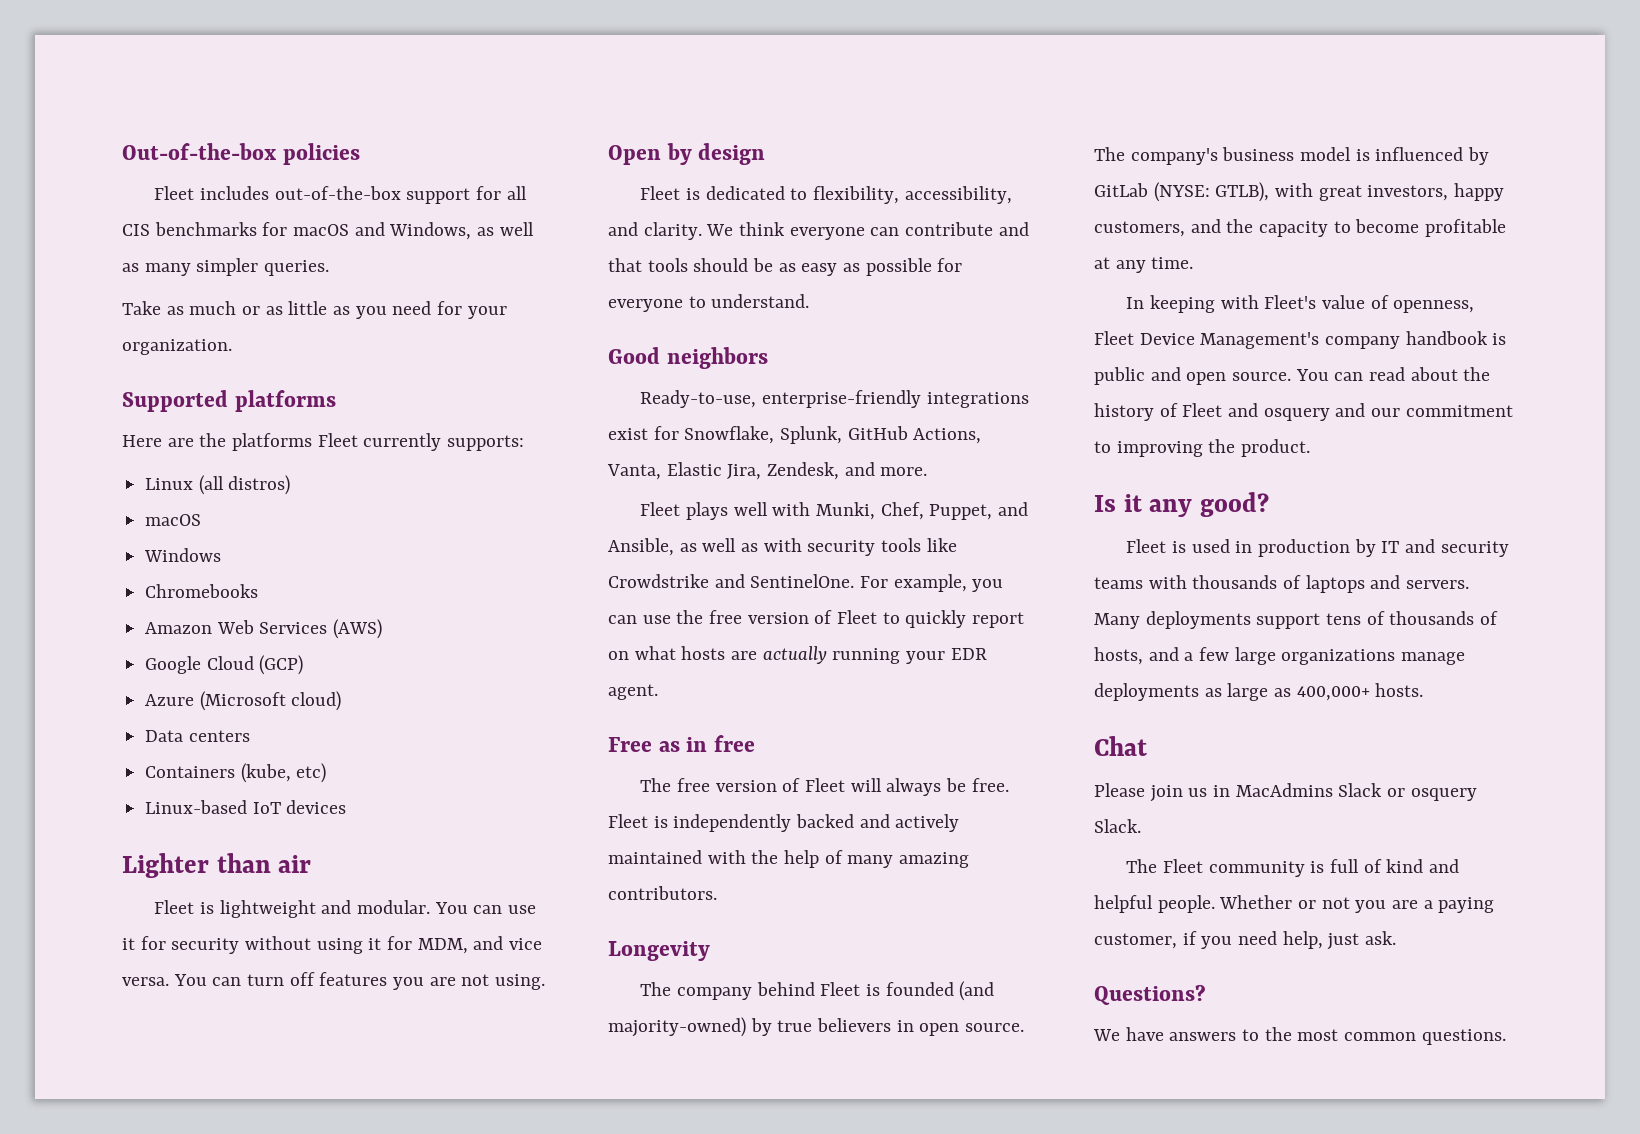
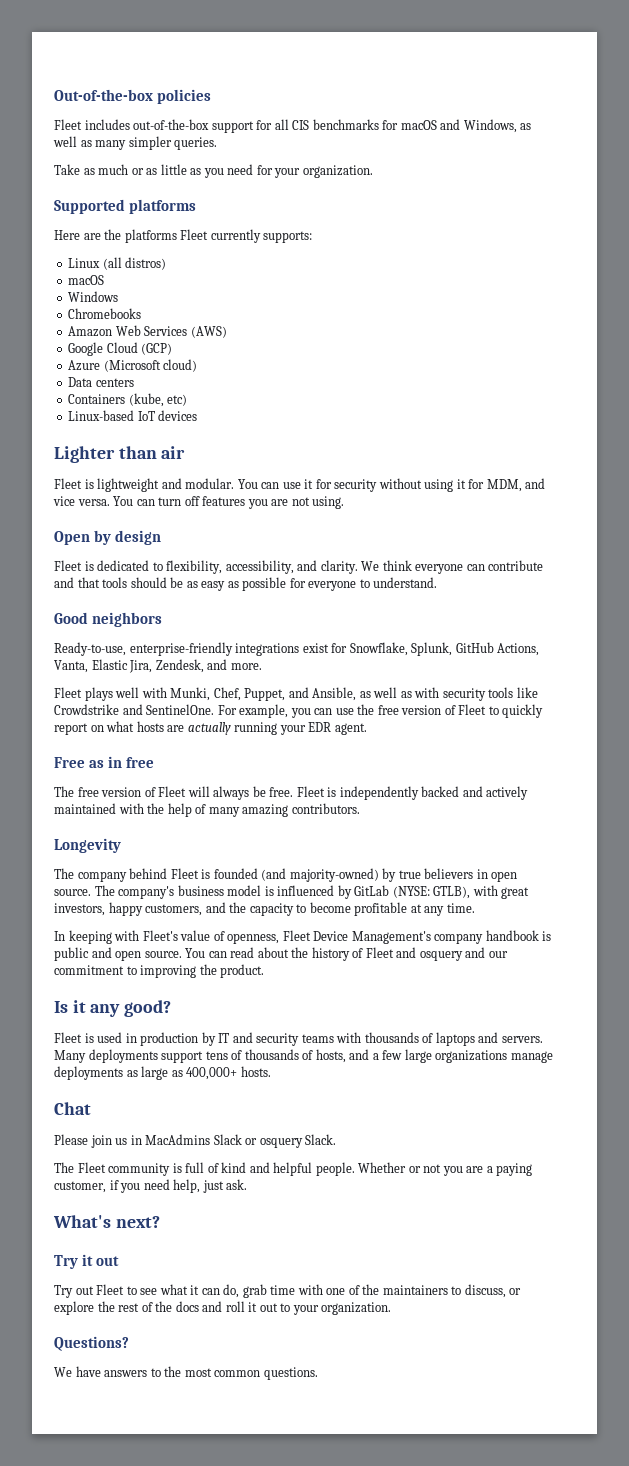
+ What's next?
+ Try it out
+ Try out Fleet to see what it can do, grab time with one of the maintainers to discuss, or explore the rest of the docs and roll it out to your organization.

